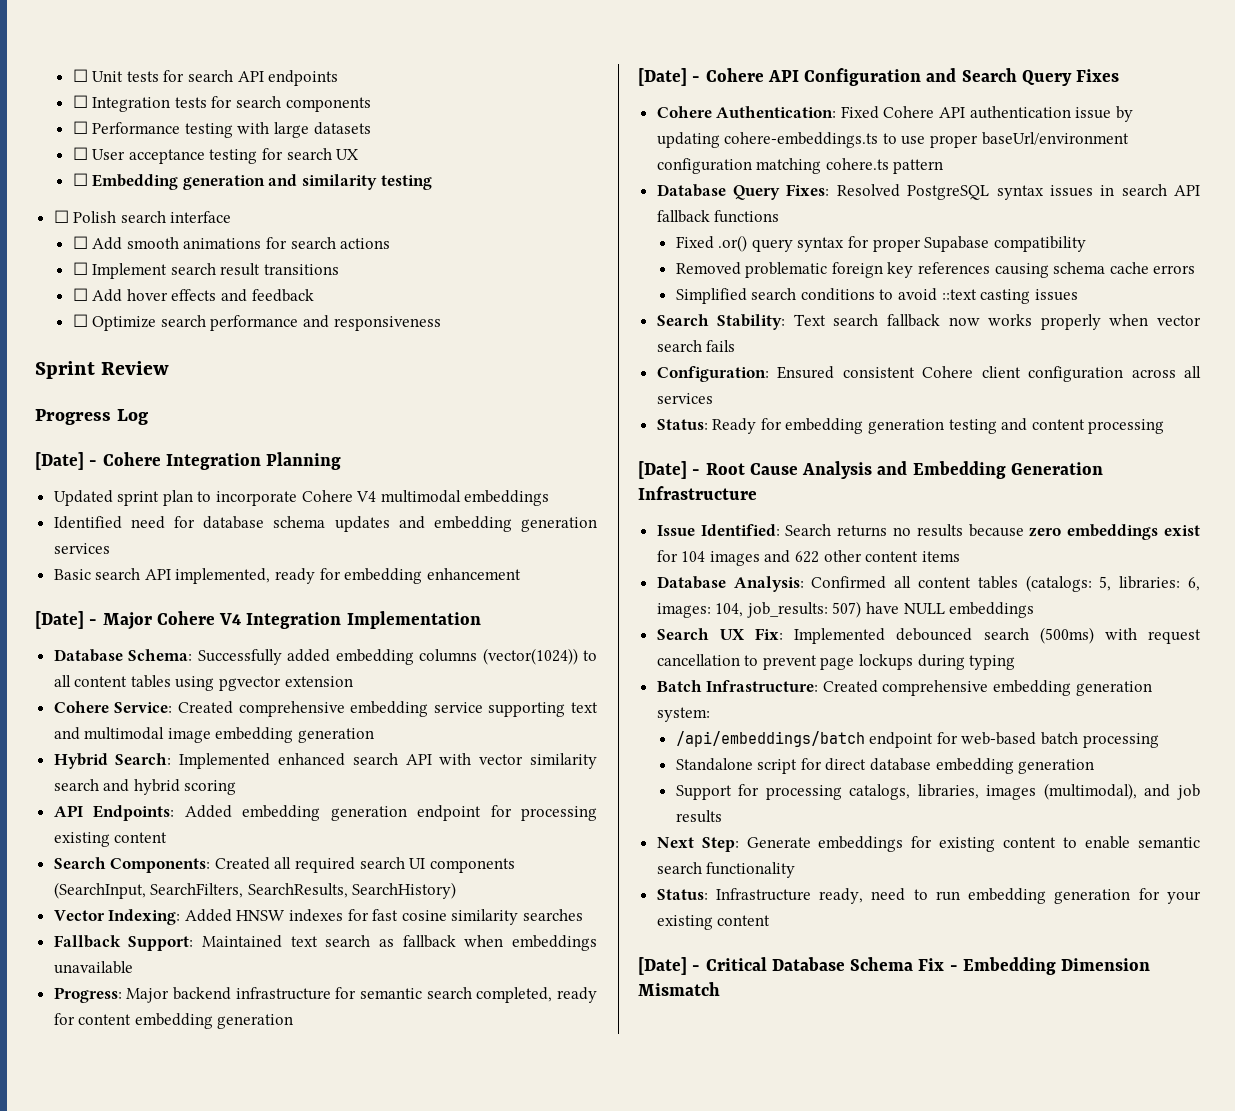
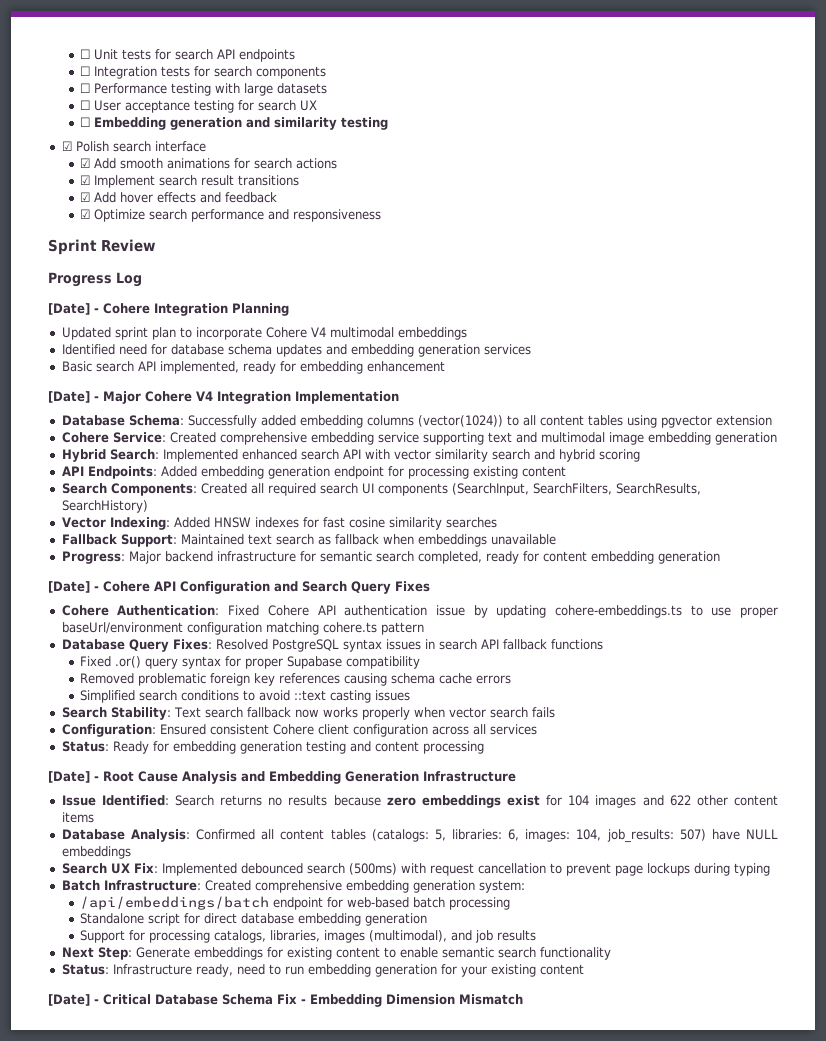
- ☐ Polish search interface
+ ☑ Polish search interface
- ☐ Add smooth animations for search actions
+ ☑ Add smooth animations for search actions
- ☐ Implement search result transitions
+ ☑ Implement search result transitions
- ☐ Add hover effects and feedback
+ ☑ Add hover effects and feedback
- ☐ Optimize search performance and responsiveness
+ ☑ Optimize search performance and responsiveness

